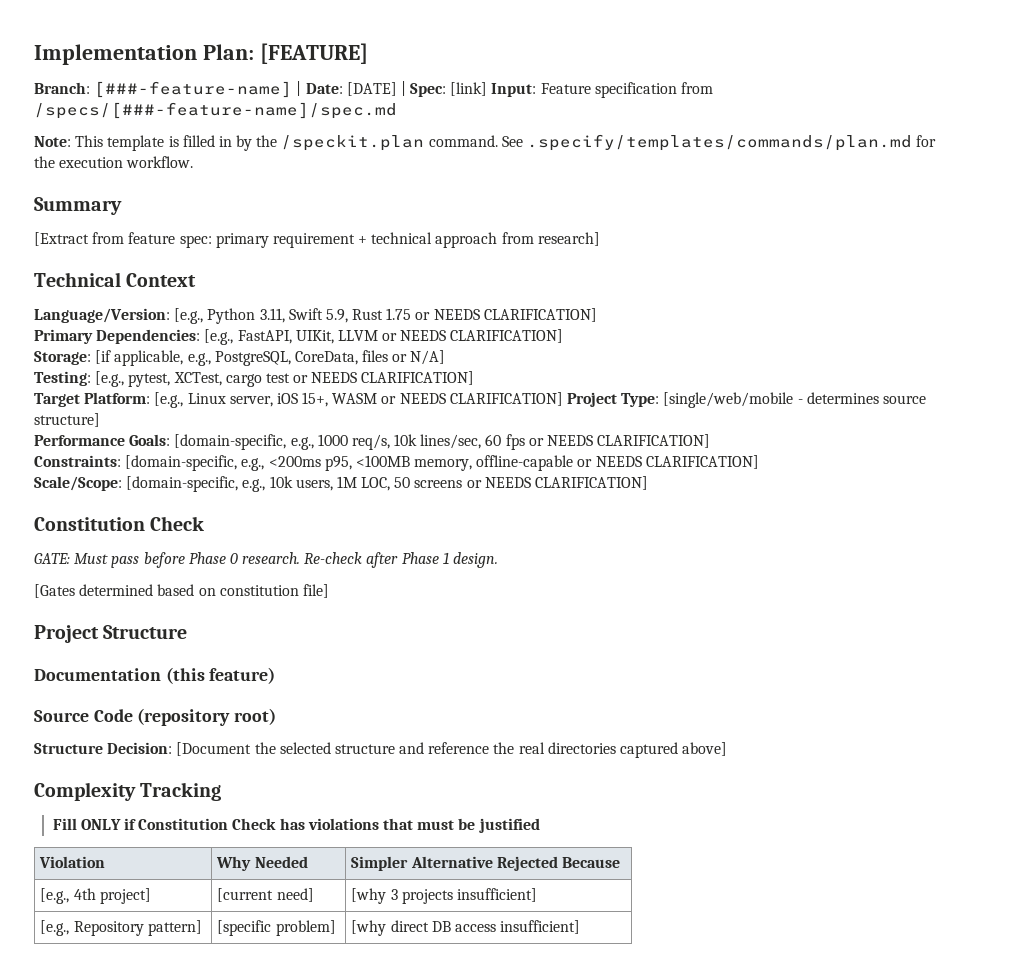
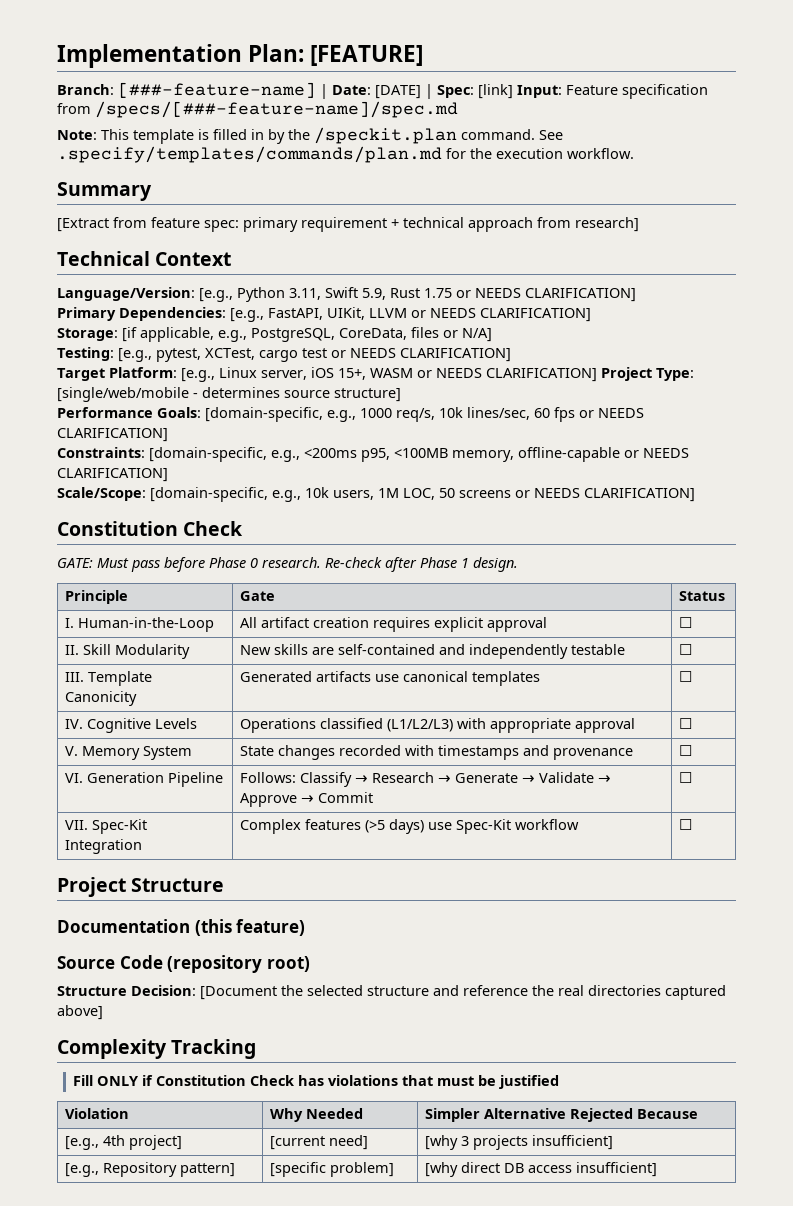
- [Gates determined based on constitution file]
+ Principle | Gate | Status
+ I. Human-in-the-Loop | All artifact creation requires explicit approval | ☐
+ II. Skill Modularity | New skills are self-contained and independently testable | ☐
+ III. Template Canonicity | Generated artifacts use canonical templates | ☐
+ IV. Cognitive Levels | Operations classified (L1/L2/L3) with appropriate approval | ☐
+ V. Memory System | State changes recorded with timestamps and provenance | ☐
+ VI. Generation Pipeline | Follows: Classify → Research → Generate → Validate → Approve → Commit | ☐
+ VII. Spec-Kit Integration | Complex features (>5 days) use Spec-Kit workflow | ☐

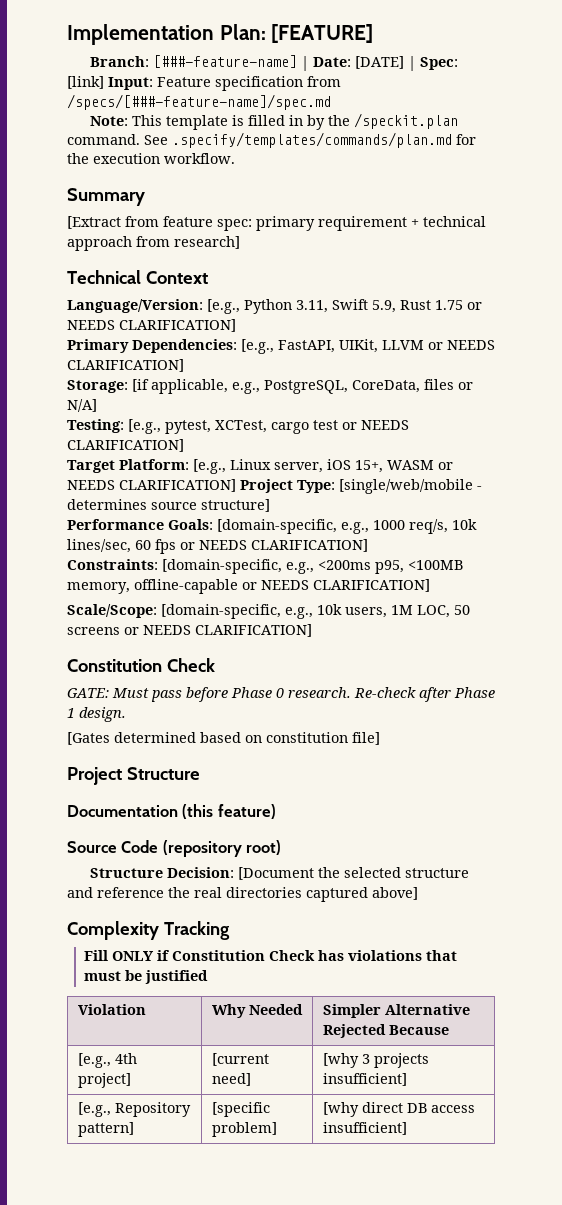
- Principle | Gate | Status
- I. Human-in-the-Loop | All artifact creation requires explicit approval | ☐
- II. Skill Modularity | New skills are self-contained and independently testable | ☐
- III. Template Canonicity | Generated artifacts use canonical templates | ☐
- IV. Cognitive Levels | Operations classified (L1/L2/L3) with appropriate approval | ☐
- V. Memory System | State changes recorded with timestamps and provenance | ☐
- VI. Generation Pipeline | Follows: Classify → Research → Generate → Validate → Approve → Commit | ☐
- VII. Spec-Kit Integration | Complex features (>5 days) use Spec-Kit workflow | ☐
+ [Gates determined based on constitution file]

